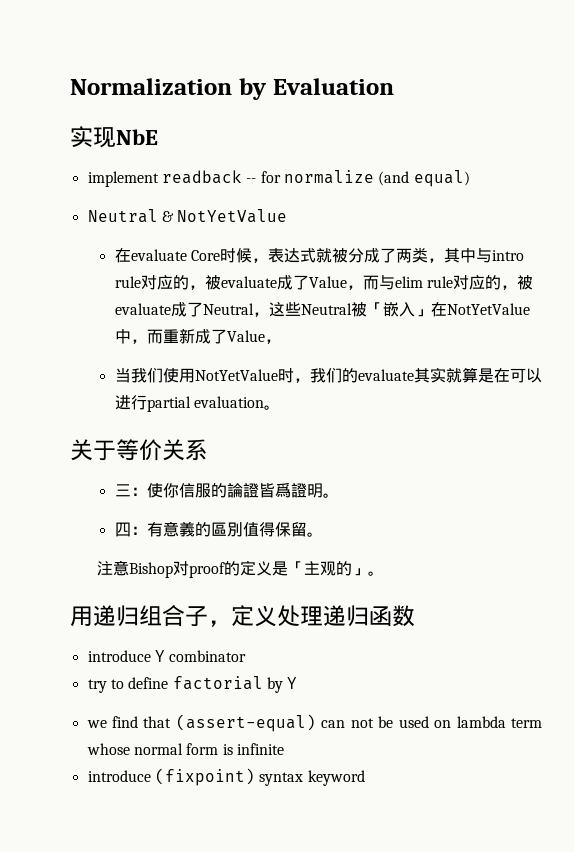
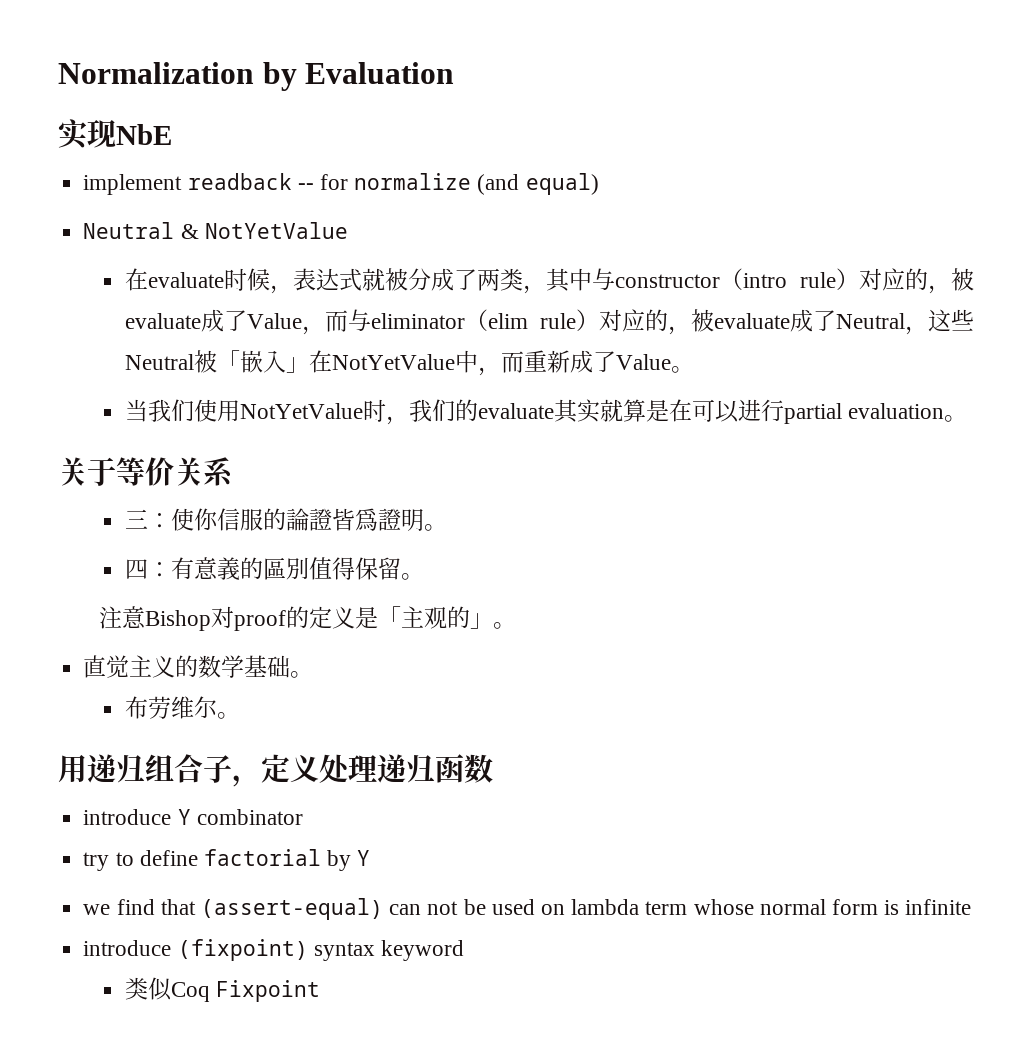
- 在evaluate Core时候，表达式就被分成了两类，其中与intro rule对应的，被evaluate成了Value，而与elim rule对应的，被evaluate成了Neutral，这些Neutral被「嵌入」在NotYetValue中，而重新成了Value，
+ 在evaluate时候，表达式就被分成了两类，其中与constructor（intro rule）对应的，被evaluate成了Value，而与eliminator（elim rule）对应的，被evaluate成了Neutral，这些Neutral被「嵌入」在NotYetValue中，而重新成了Value。
+ 直觉主义的数学基础。
+ 布劳维尔。
+ 类似Coq Fixpoint

